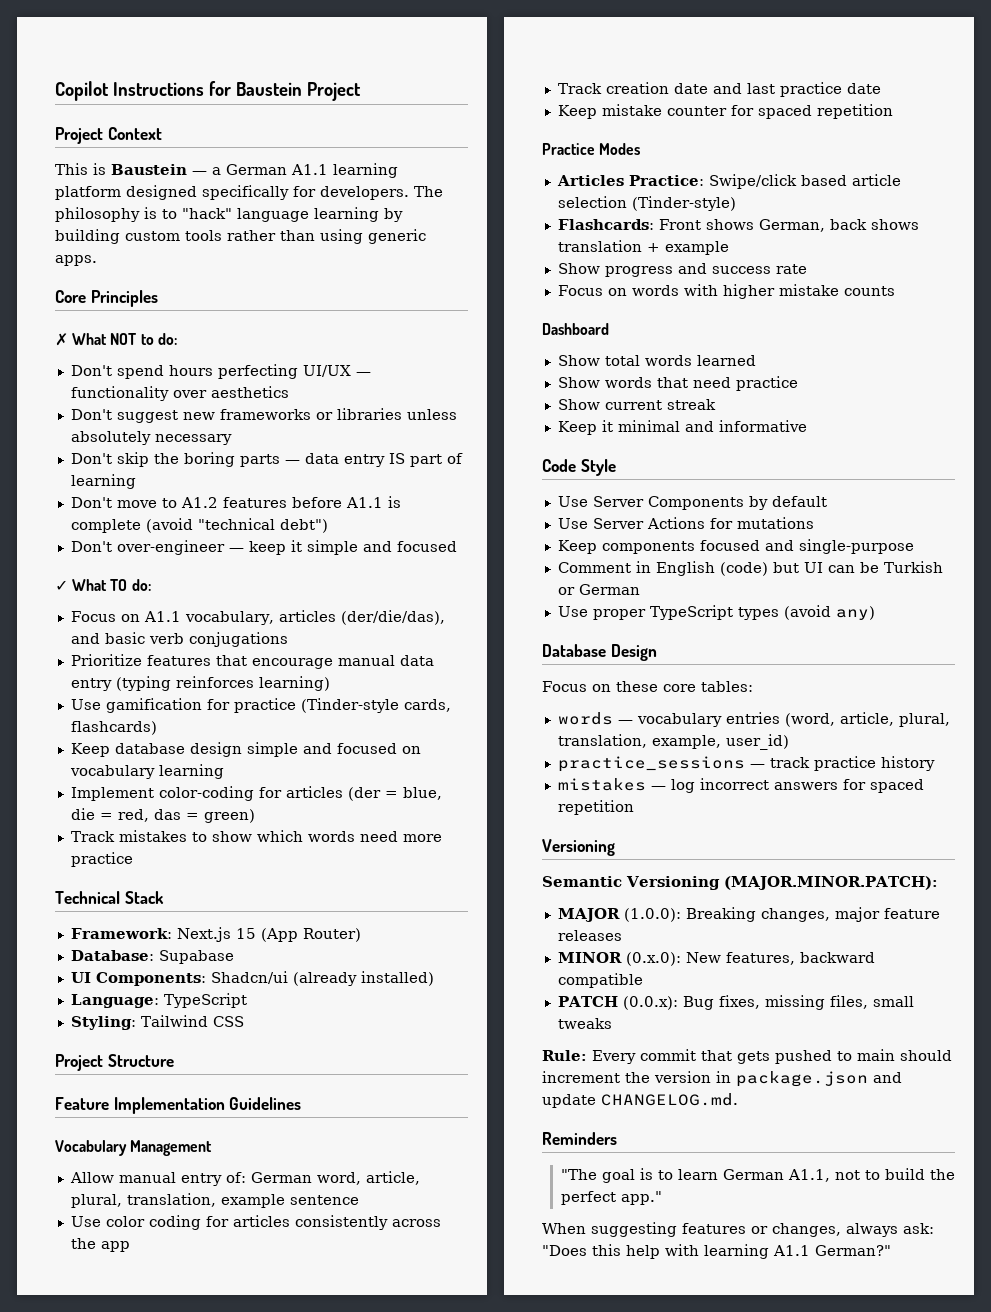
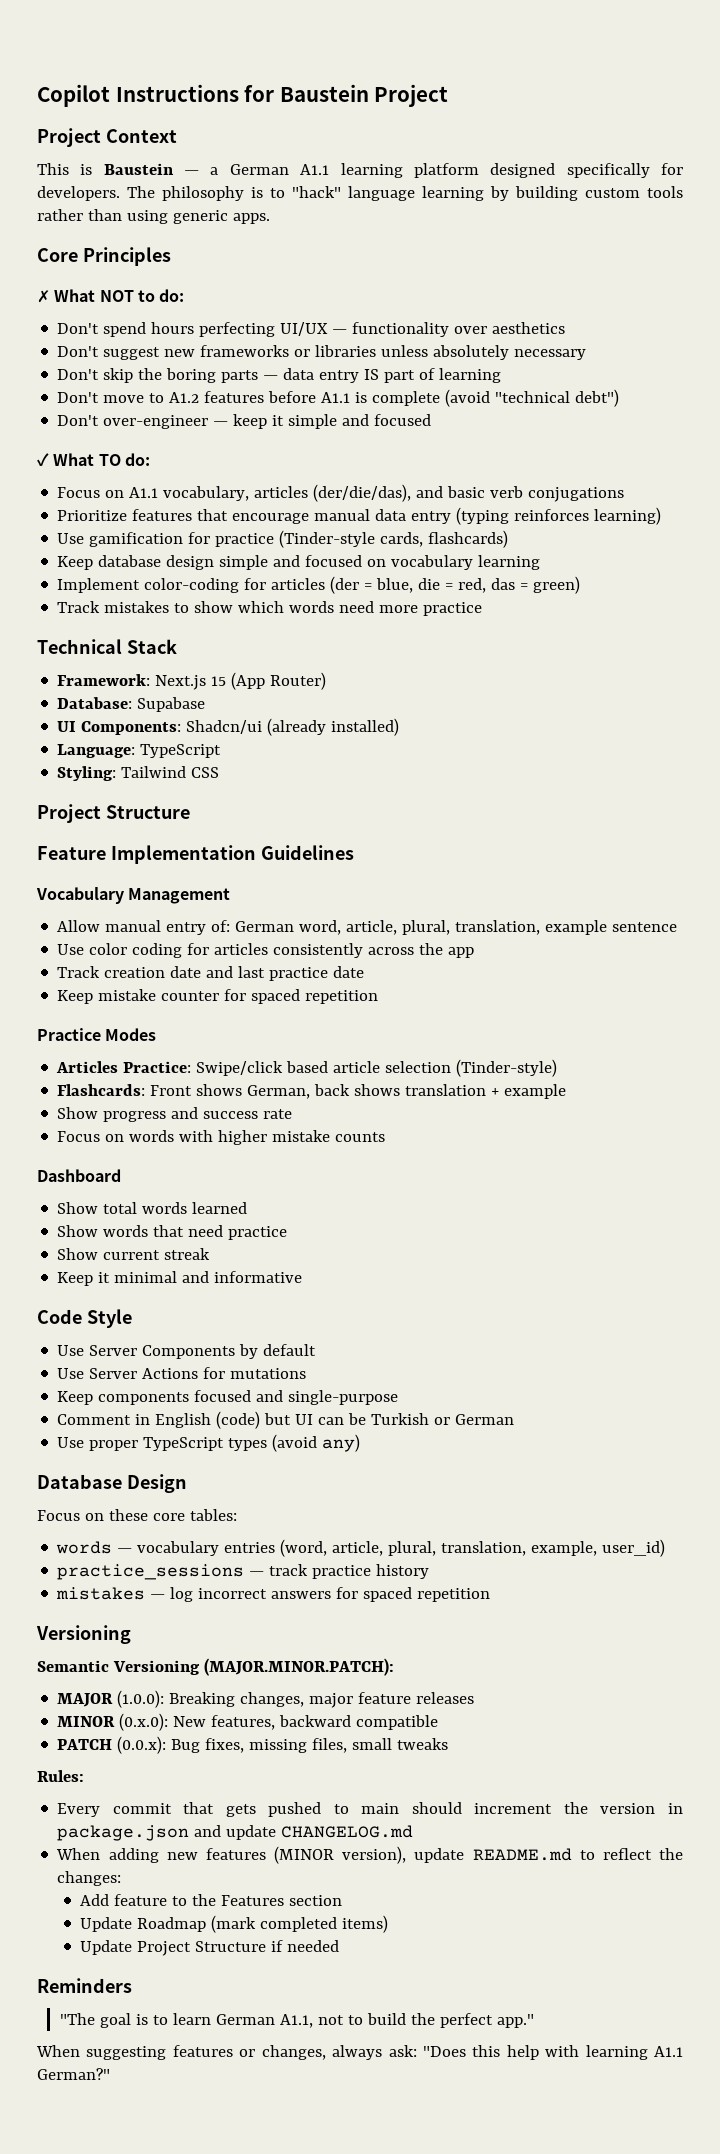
- Rule: Every commit that gets pushed to main should increment the version in package.json and update CHANGELOG.md.
+ Rules:
+ Every commit that gets pushed to main should increment the version in package.json and update CHANGELOG.md
+ When adding new features (MINOR version), update README.md to reflect the changes:
+ Add feature to the Features section
+ Update Roadmap (mark completed items)
+ Update Project Structure if needed

